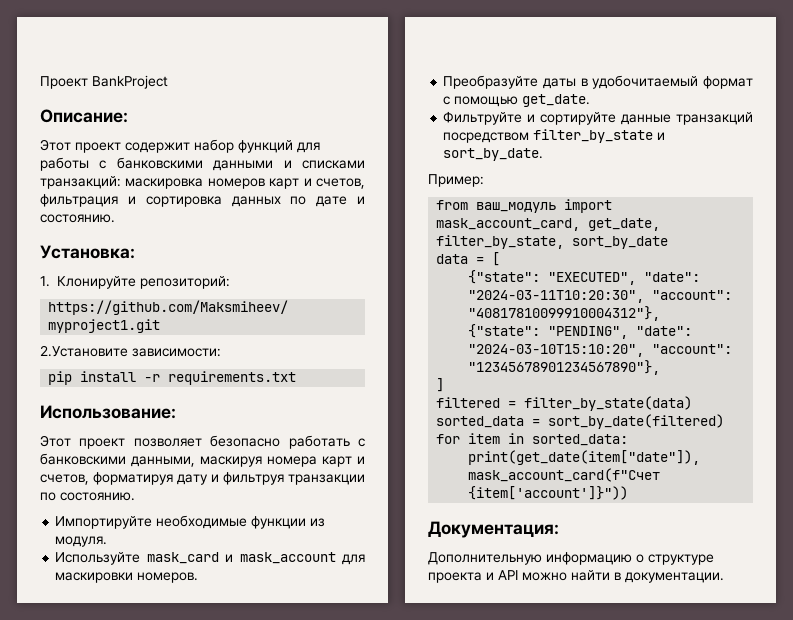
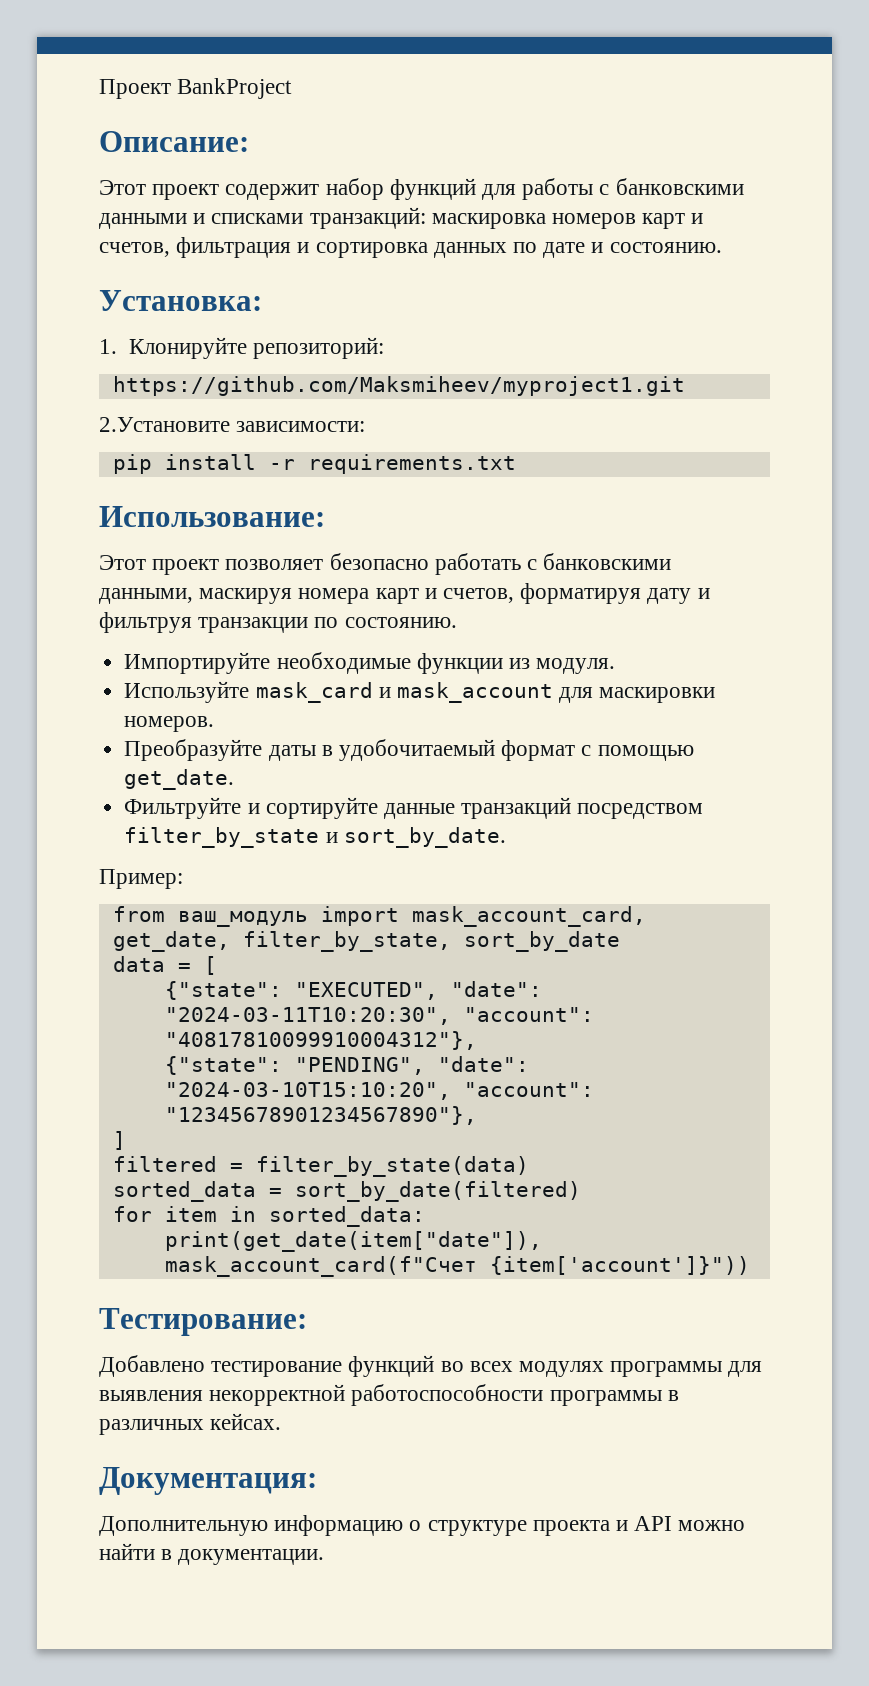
+ Тестирование:
+ Добавлено тестирование функций во всех модулях программы для выявления некорректной работоспособности программы в различных кейсах.

